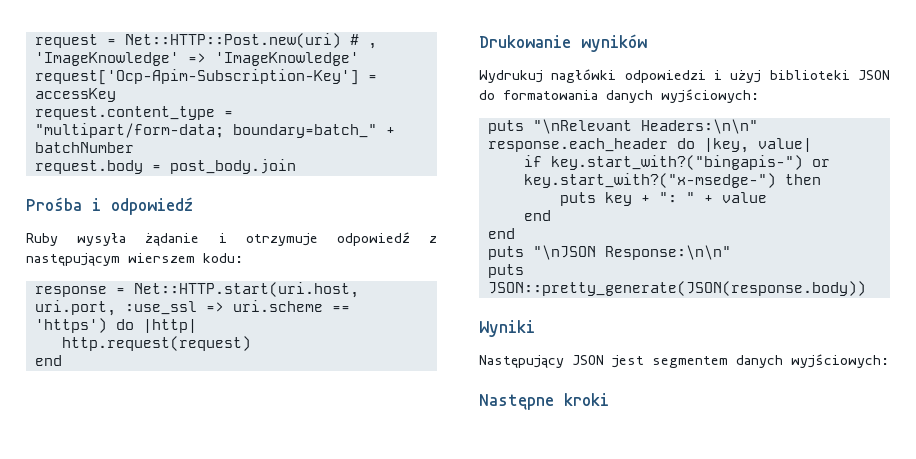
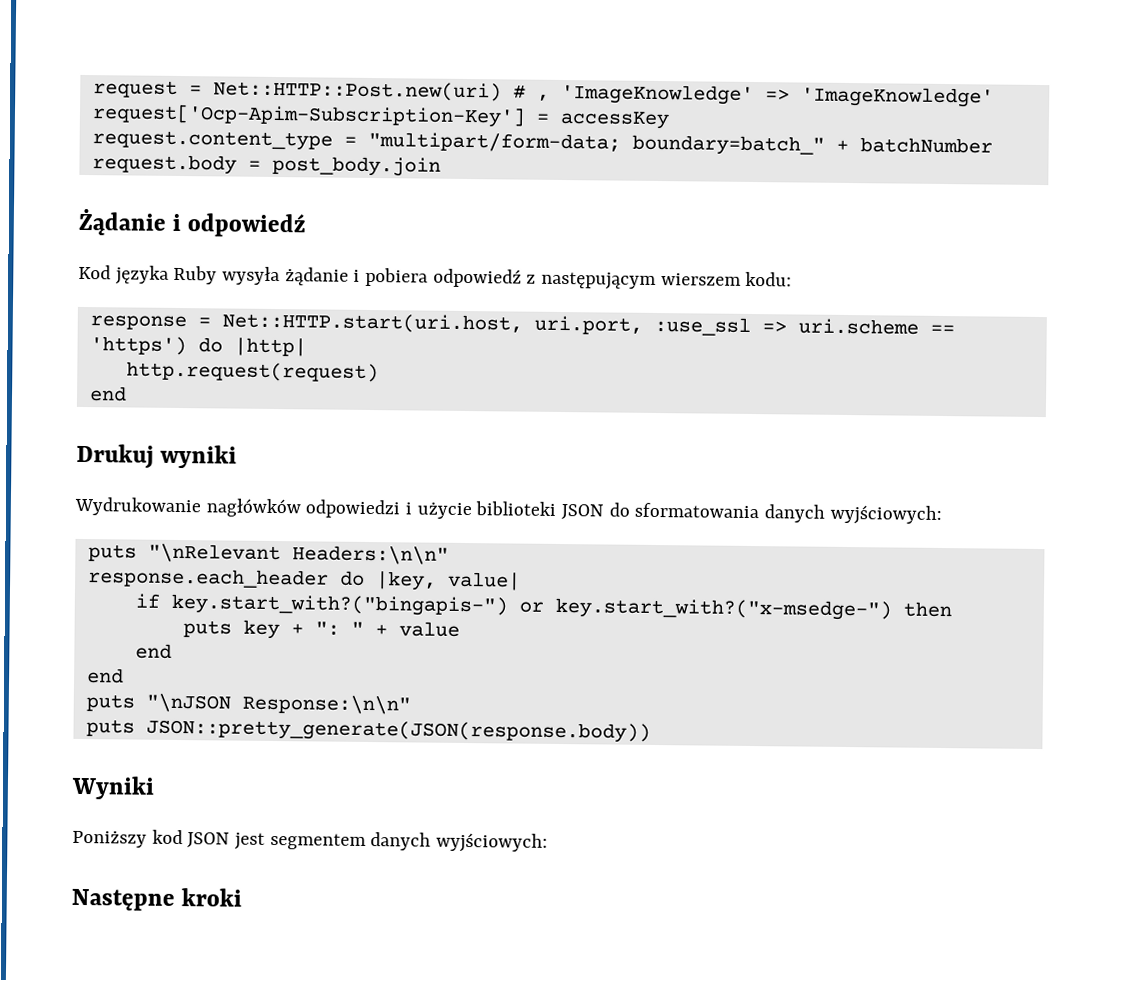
- Prośba i odpowiedź
+ Żądanie i odpowiedź
- Ruby wysyła żądanie i otrzymuje odpowiedź z następującym wierszem kodu:
+ Kod języka Ruby wysyła żądanie i pobiera odpowiedź z następującym wierszem kodu:
- Drukowanie wyników
- Wydrukuj nagłówki odpowiedzi i użyj biblioteki JSON do formatowania danych wyjściowych:
+ Drukuj wyniki
+ Wydrukowanie nagłówków odpowiedzi i użycie biblioteki JSON do sformatowania danych wyjściowych:
- Następujący JSON jest segmentem danych wyjściowych:
+ Poniższy kod JSON jest segmentem danych wyjściowych:

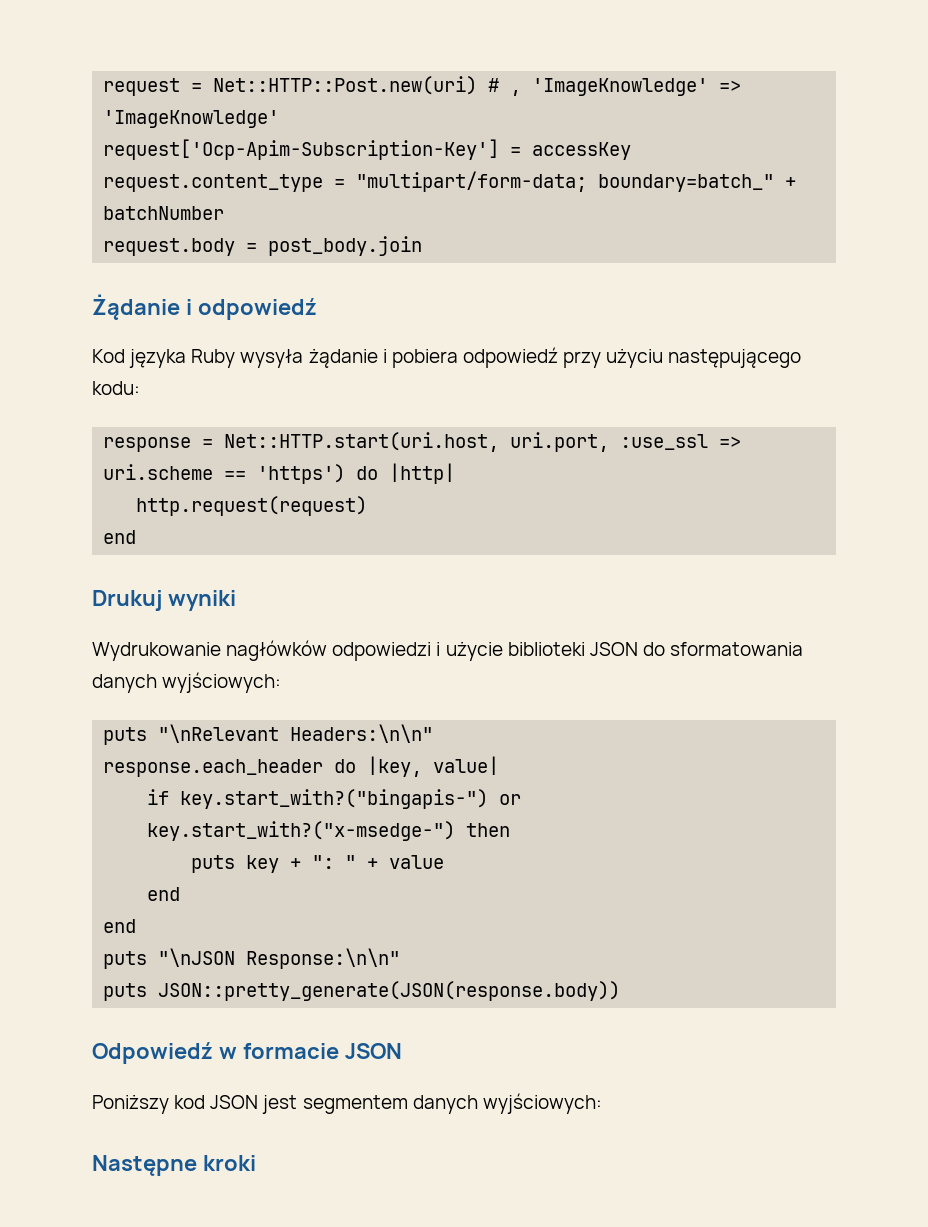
- Kod języka Ruby wysyła żądanie i pobiera odpowiedź z następującym wierszem kodu:
+ Kod języka Ruby wysyła żądanie i pobiera odpowiedź przy użyciu następującego kodu:
- Wyniki
+ Odpowiedź w formacie JSON

